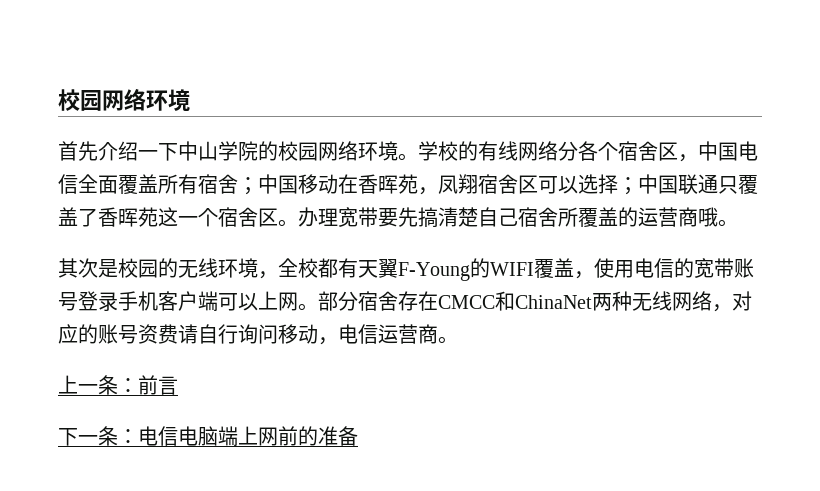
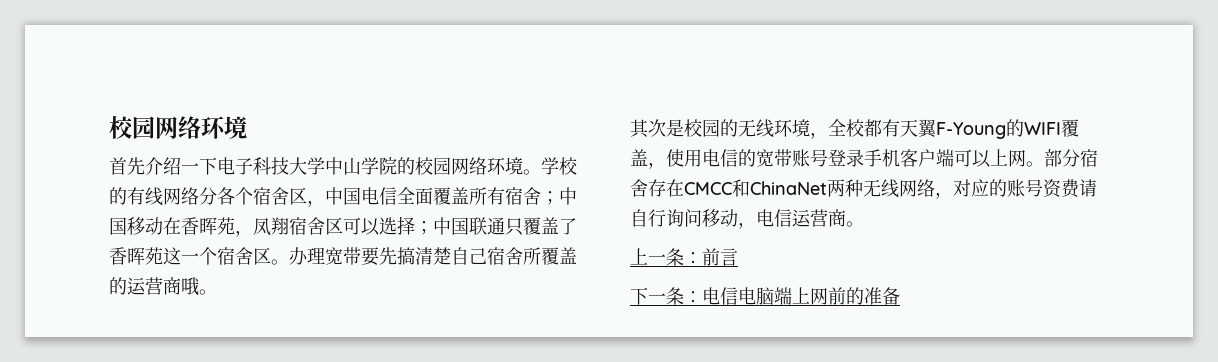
- 首先介绍一下中山学院的校园网络环境。
+ 首先介绍一下电子科技大学中山学院的校园网络环境。

